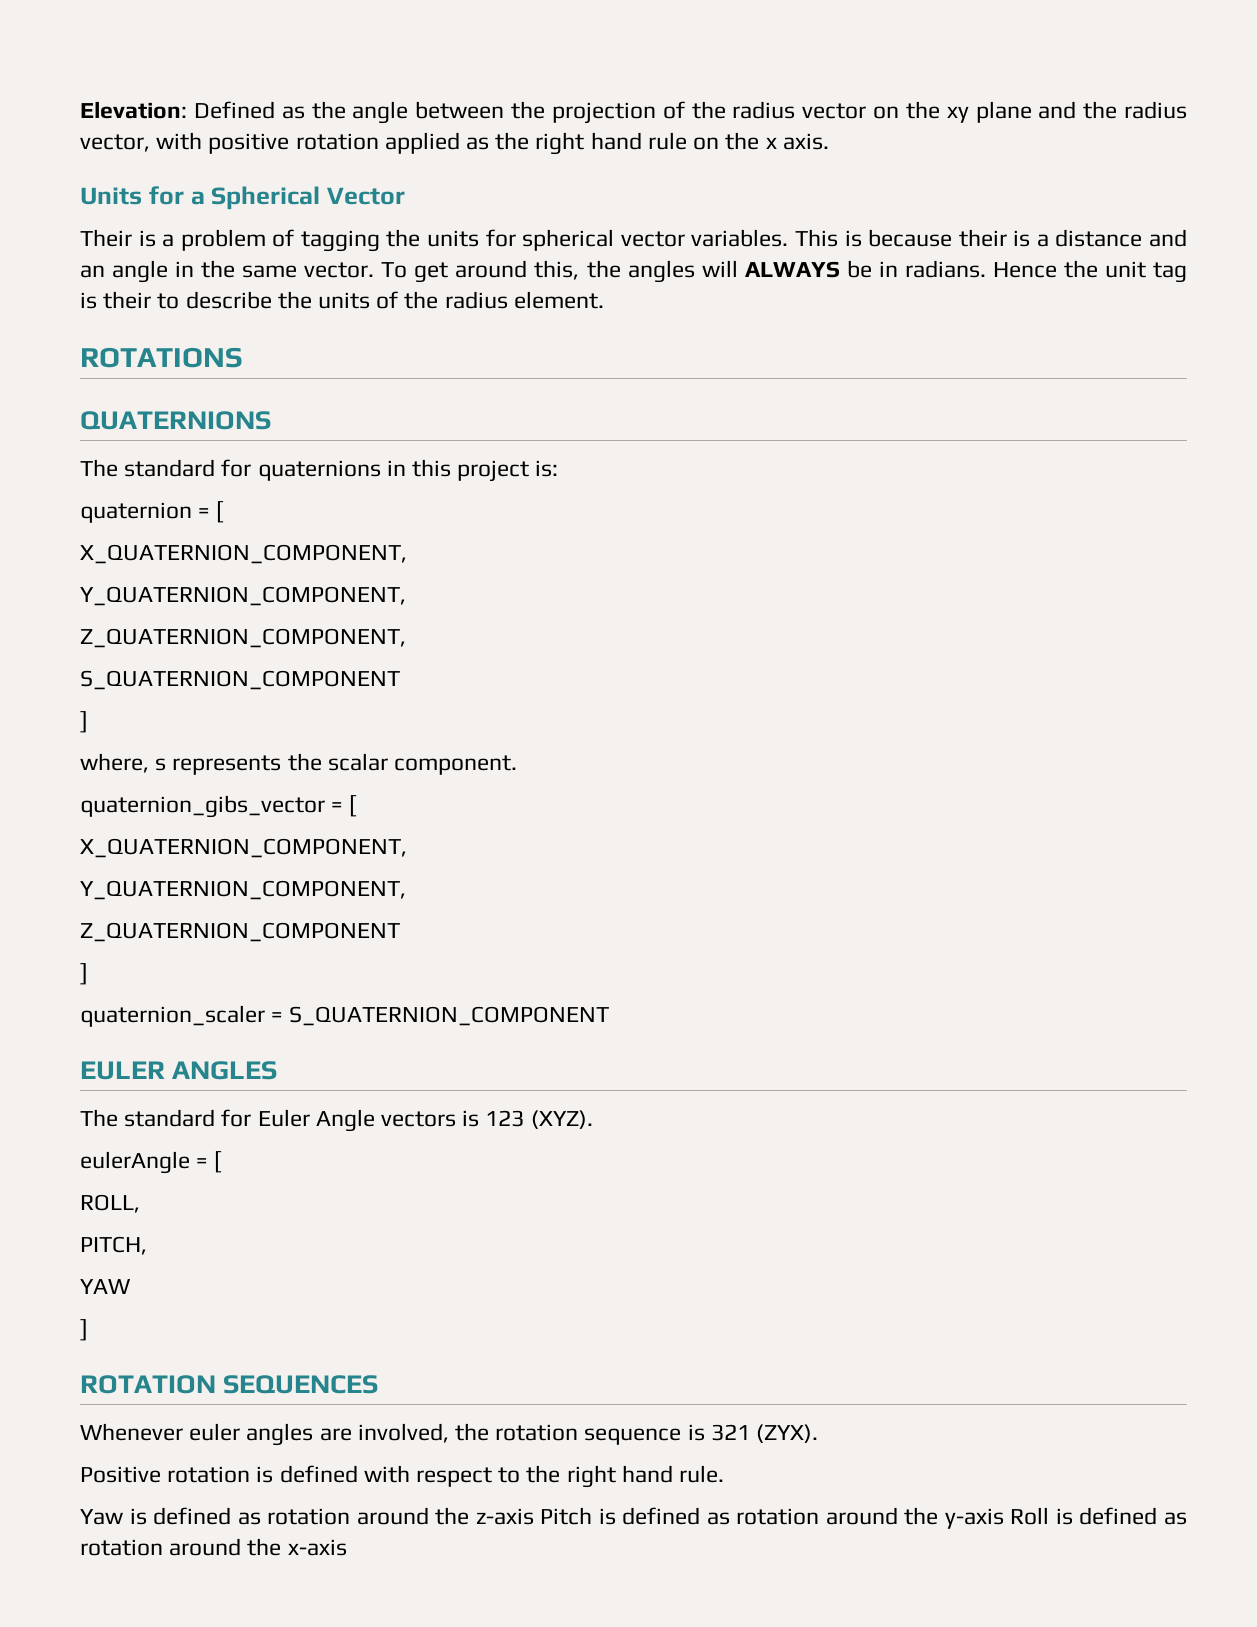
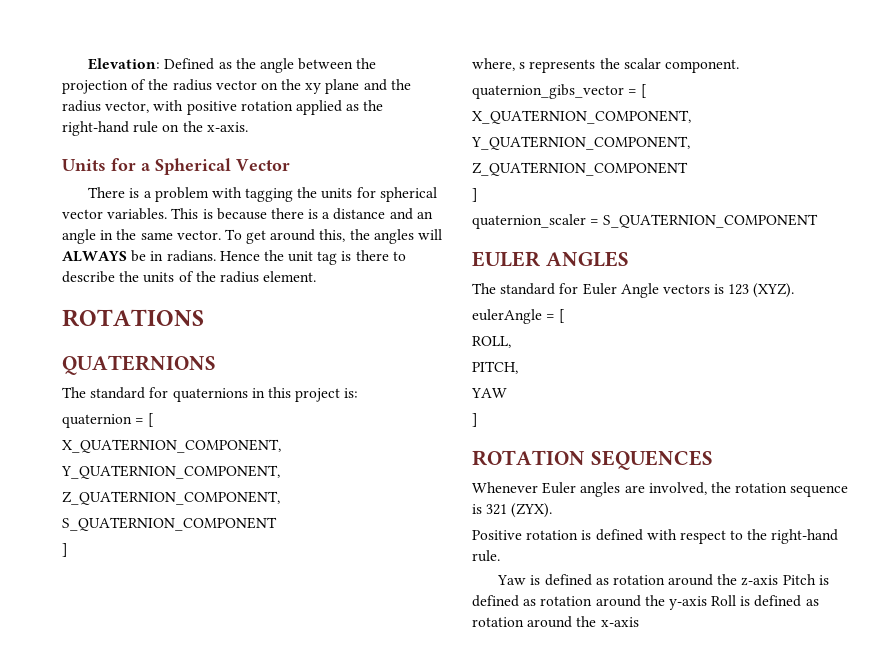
- Elevation: Defined as the angle between the projection of the radius vector on the xy plane and the radius vector, with positive rotation applied as the right hand rule on the x axis.
+ Elevation: Defined as the angle between the projection of the radius vector on the xy plane and the radius vector, with positive rotation applied as the right-hand rule on the x-axis.
- Their is a problem of tagging the units for spherical vector variables.
+ There is a problem with tagging the units for spherical vector variables.
- This is because their is a distance and an angle in the same vector.
+ This is because there is a distance and an angle in the same vector.
- Hence the unit tag is their to describe the units of the radius element.
+ Hence the unit tag is there to describe the units of the radius element.
- Whenever euler angles are involved, the rotation sequence is 321 (ZYX).
+ Whenever Euler angles are involved, the rotation sequence is 321 (ZYX).
- Positive rotation is defined with respect to the right hand rule.
+ Positive rotation is defined with respect to the right-hand rule.

